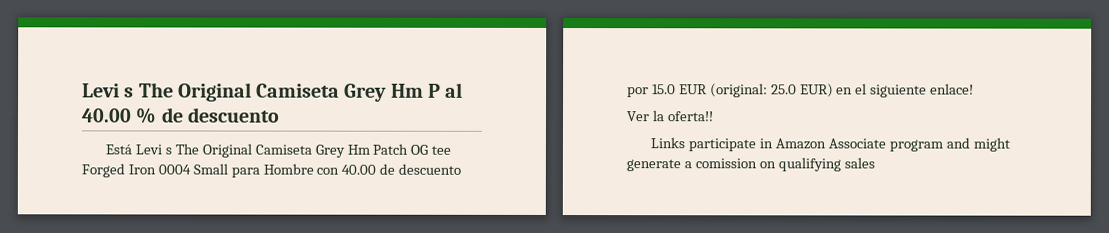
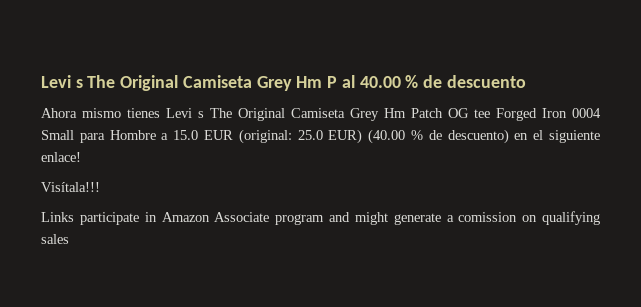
- Está Levi s The Original Camiseta Grey Hm Patch OG tee Forged Iron 0004 Small para Hombre con 40.00 de descuento por 15.0 EUR (original: 25.0 EUR) en el siguiente enlace!
+ Ahora mismo tienes Levi s The Original Camiseta Grey Hm Patch OG tee Forged Iron 0004 Small para Hombre a 15.0 EUR (original: 25.0 EUR) (40.00 % de descuento) en el siguiente enlace!
- Ver la oferta!!
+ Visítala!!!

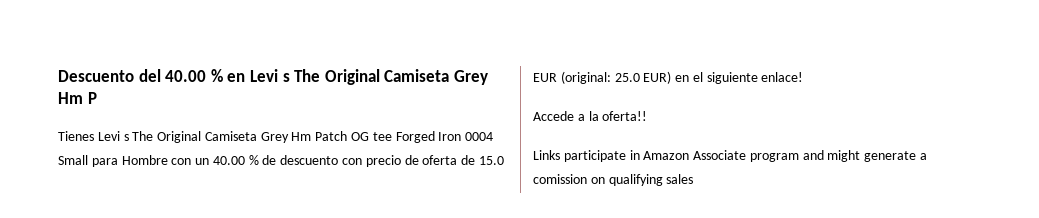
- Levi s The Original Camiseta Grey Hm P al 40.00 % de descuento
- Ahora mismo tienes Levi s The Original Camiseta Grey Hm Patch OG tee Forged Iron 0004 Small para Hombre a 15.0 EUR (original: 25.0 EUR) (40.00 % de descuento) en el siguiente enlace!
+ Descuento del 40.00 % en Levi s The Original Camiseta Grey Hm P
+ Tienes Levi s The Original Camiseta Grey Hm Patch OG tee Forged Iron 0004 Small para Hombre con un 40.00 % de descuento con precio de oferta de 15.0 EUR (original: 25.0 EUR) en el siguiente enlace!
- Visítala!!!
+ Accede a la oferta!!

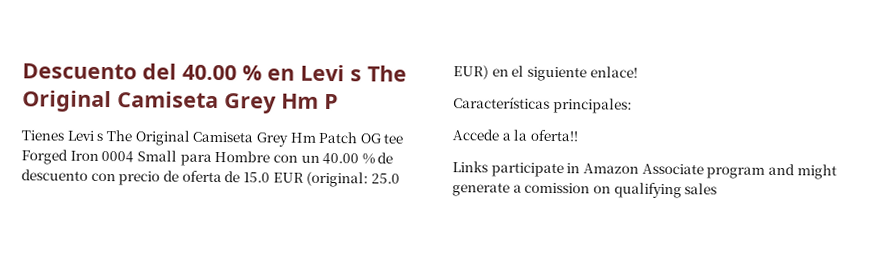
+ Características principales:

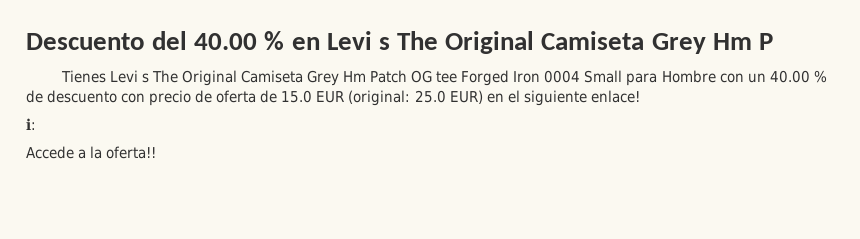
- Características principales:
+ ℹ:
- Links participate in Amazon Associate program and might generate a comission on qualifying sales

